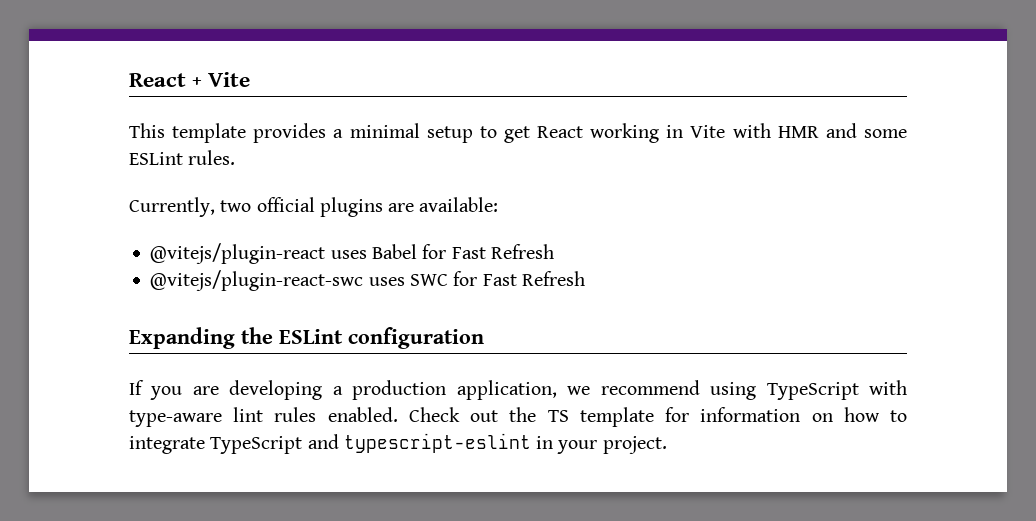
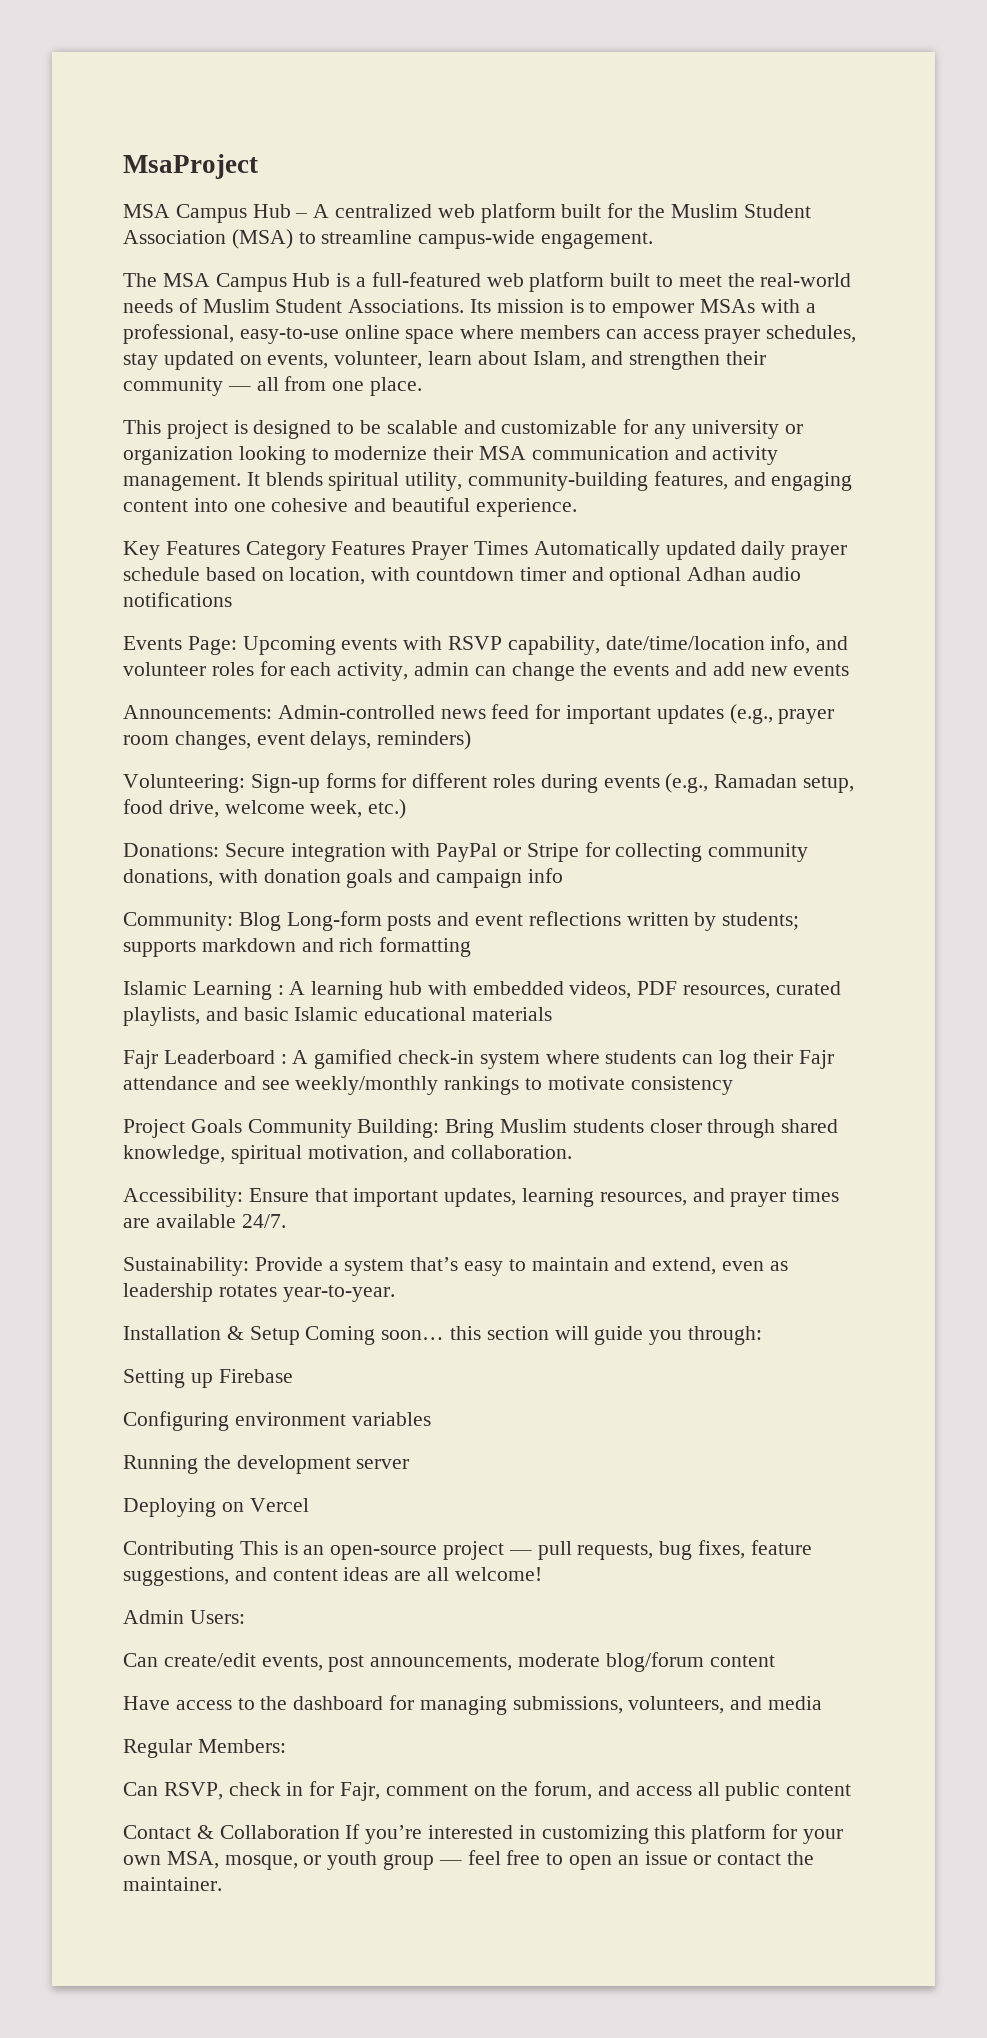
- React + Vite
- This template provides a minimal setup to get React working in Vite with HMR and some ESLint rules.
- Currently, two official plugins are available:
- @vitejs/plugin-react uses Babel for Fast Refresh
- @vitejs/plugin-react-swc uses SWC for Fast Refresh
- Expanding the ESLint configuration
- If you are developing a production application, we recommend using TypeScript with type-aware lint rules enabled. Check out the TS template for information on how to integrate TypeScript and typescript-eslint in your project.
+ MsaProject
+ MSA Campus Hub – A centralized web platform built for the Muslim Student Association (MSA) to streamline campus-wide engagement.
+ The MSA Campus Hub is a full-featured web platform built to meet the real-world needs of Muslim Student Associations. Its mission is to empower MSAs with a professional, easy-to-use online space where members can access prayer schedules, stay updated on events, volunteer, learn about Islam, and strengthen their community — all from one place.
+ This project is designed to be scalable and customizable for any university or organization looking to modernize their MSA communication and activity management. It blends spiritual utility, community-building features, and engaging content into one cohesive and beautiful experience.
+ Key Features Category Features Prayer Times Automatically updated daily prayer schedule based on location, with countdown timer and optional Adhan audio notifications
+ Events Page: Upcoming events with RSVP capability, date/time/location info, and volunteer roles for each activity, admin can change the events and add new events
+ Announcements: Admin-controlled news feed for important updates (e.g., prayer room changes, event delays, reminders)
+ Volunteering: Sign-up forms for different roles during events (e.g., Ramadan setup, food drive, welcome week, etc.)
+ Donations: Secure integration with PayPal or Stripe for collecting community donations, with donation goals and campaign info
+ Community: Blog Long-form posts and event reflections written by students; supports markdown and rich formatting
+ Islamic Learning : A learning hub with embedded videos, PDF resources, curated playlists, and basic Islamic educational materials
+ Fajr Leaderboard : A gamified check-in system where students can log their Fajr attendance and see weekly/monthly rankings to motivate consistency
+ Project Goals Community Building: Bring Muslim students closer through shared knowledge, spiritual motivation, and collaboration.
+ Accessibility: Ensure that important updates, learning resources, and prayer times are available 24/7.
+ Sustainability: Provide a system that’s easy to maintain and extend, even as leadership rotates year-to-year.
+ Installation & Setup Coming soon… this section will guide you through:
+ Setting up Firebase
+ Configuring environment variables
+ Running the development server
+ Deploying on Vercel
+ Contributing This is an open-source project — pull requests, bug fixes, feature suggestions, and content ideas are all welcome!
+ Admin Users:
+ Can create/edit events, post announcements, moderate blog/forum content
+ Have access to the dashboard for managing submissions, volunteers, and media
+ Regular Members:
+ Can RSVP, check in for Fajr, comment on the forum, and access all public content
+ Contact & Collaboration If you’re interested in customizing this platform for your own MSA, mosque, or youth group — feel free to open an issue or contact the maintainer.

